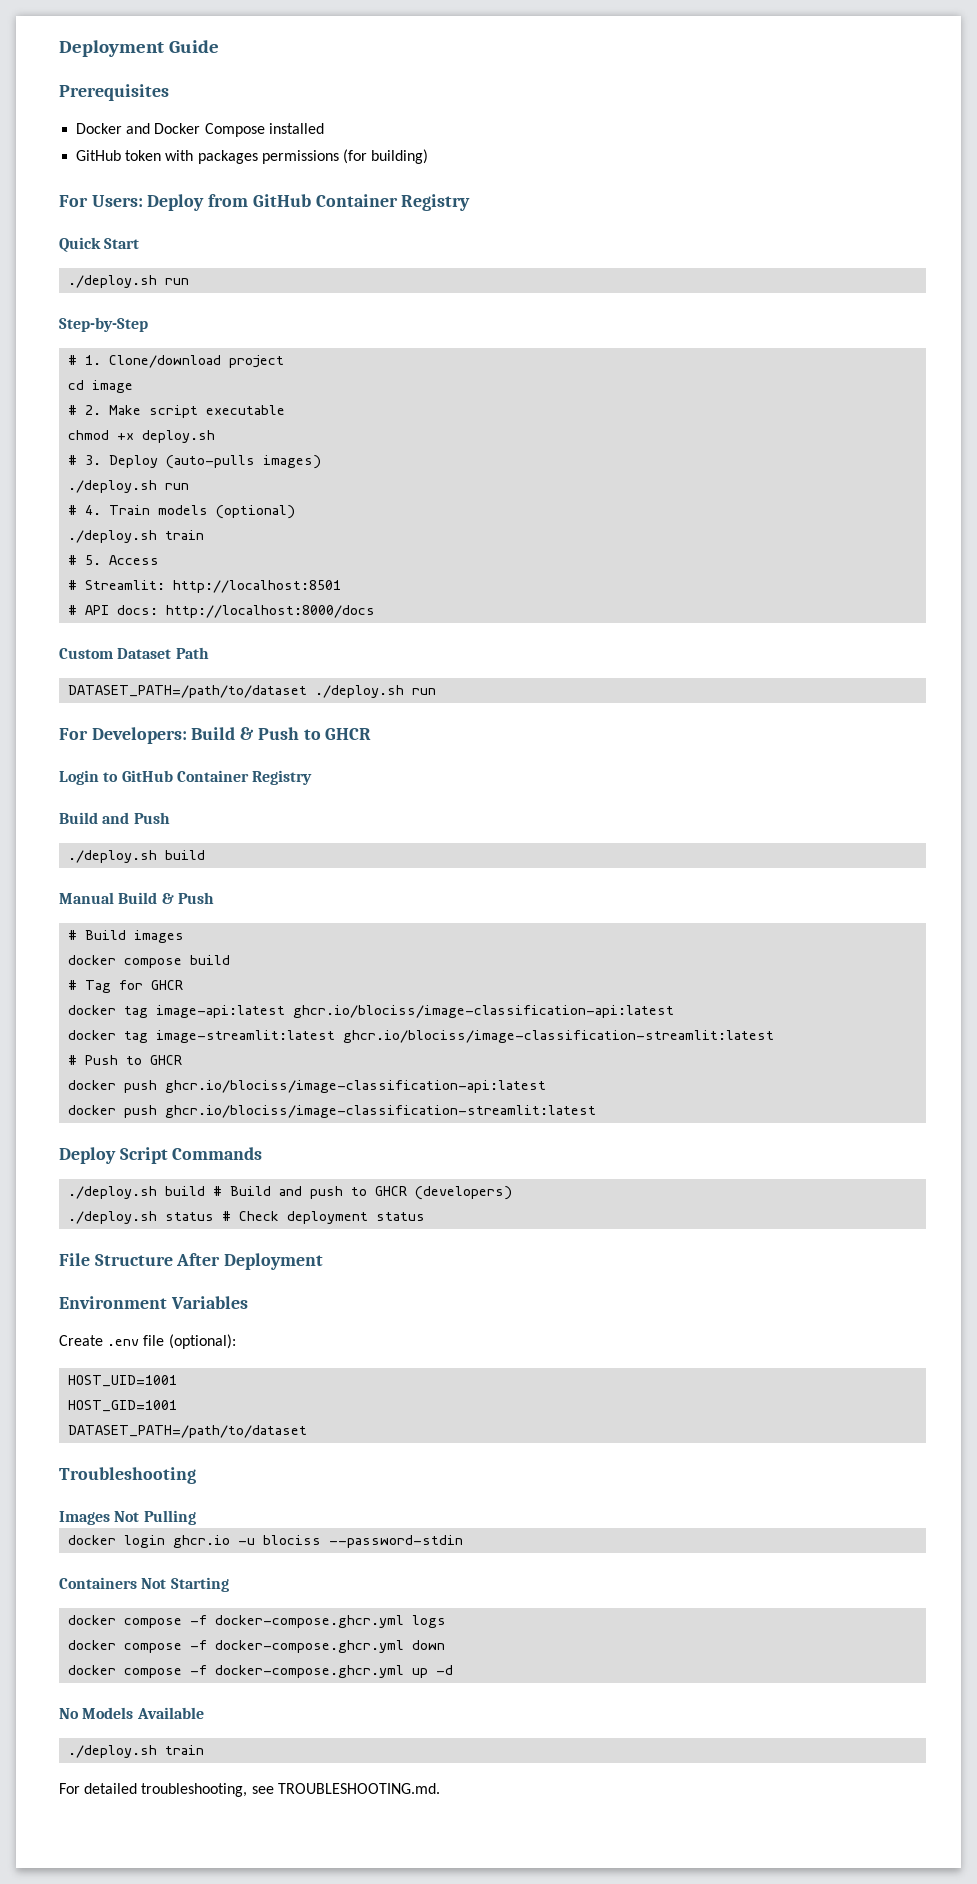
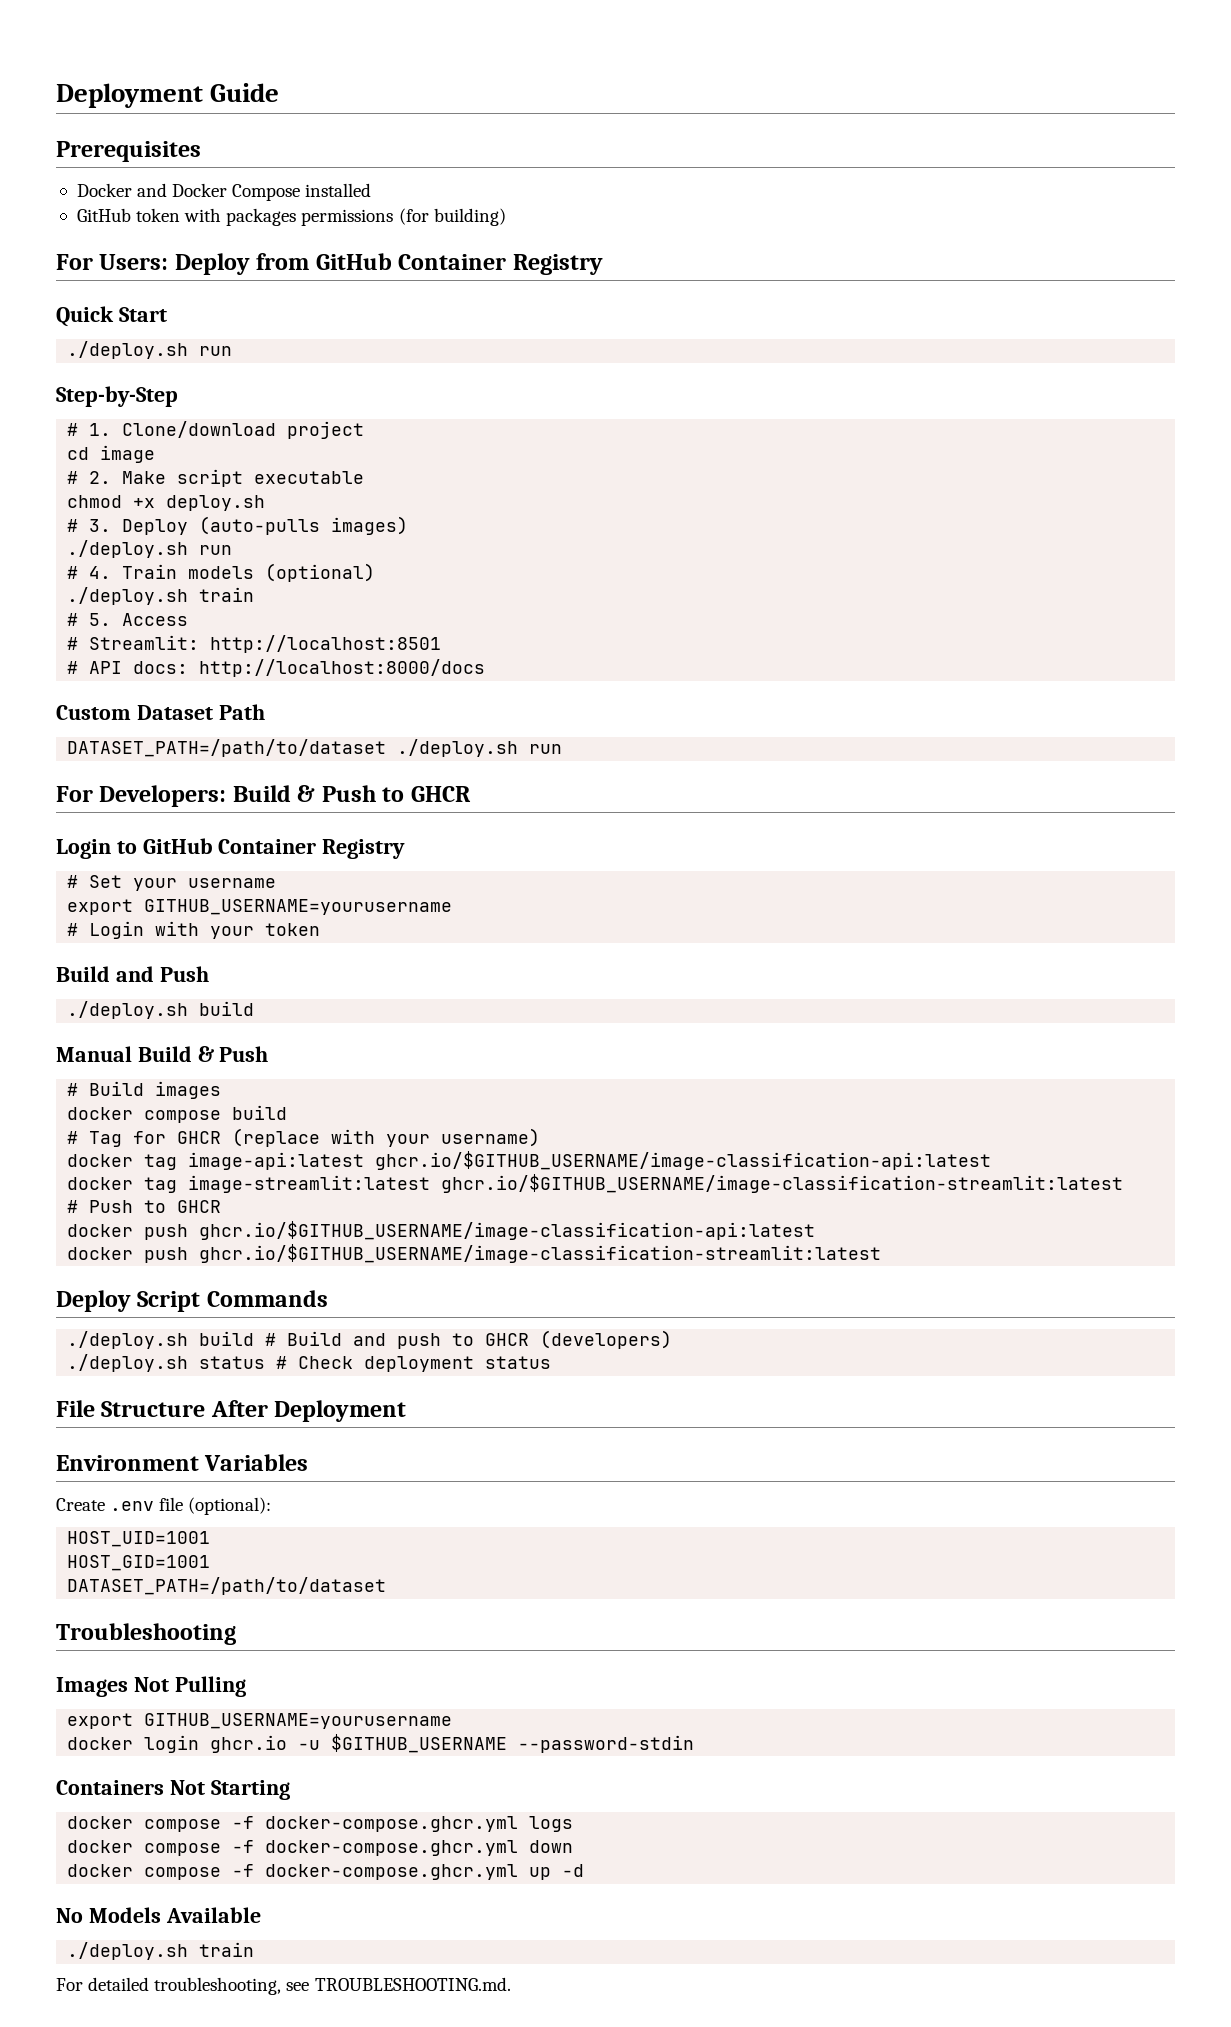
+ # Set your username
+ export GITHUB_USERNAME=yourusername
+ # Login with your token
- # Tag for GHCR
+ # Tag for GHCR (replace with your username)
- docker tag image-api:latest ghcr.io/blociss/image-classification-api:latest
+ docker tag image-api:latest ghcr.io/$GITHUB_USERNAME/image-classification-api:latest
- docker tag image-streamlit:latest ghcr.io/blociss/image-classification-streamlit:latest
+ docker tag image-streamlit:latest ghcr.io/$GITHUB_USERNAME/image-classification-streamlit:latest
- docker push ghcr.io/blociss/image-classification-api:latest
- docker push ghcr.io/blociss/image-classification-streamlit:latest
+ docker push ghcr.io/$GITHUB_USERNAME/image-classification-api:latest
+ docker push ghcr.io/$GITHUB_USERNAME/image-classification-streamlit:latest
  Images Not Pulling
+ export GITHUB_USERNAME=yourusername
- docker login ghcr.io -u blociss --password-stdin
+ docker login ghcr.io -u $GITHUB_USERNAME --password-stdin

